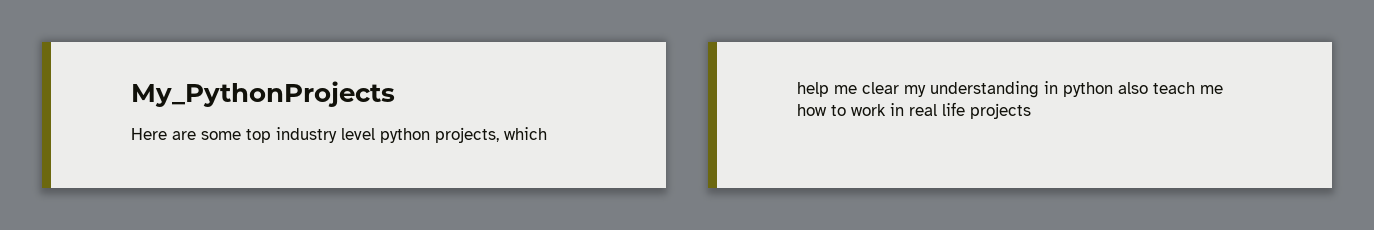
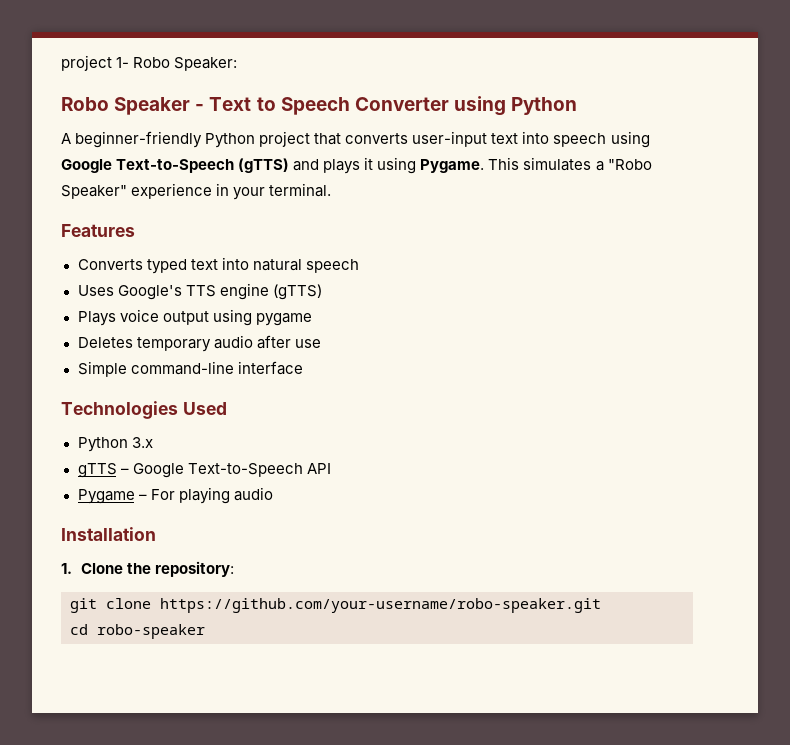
- My_PythonProjects
- Here are some top industry level python projects, which help me clear my understanding in python also teach me how to work in real life projects
+ project 1- Robo Speaker:
+ Robo Speaker - Text to Speech Converter using Python
+ A beginner-friendly Python project that converts user-input text into speech using Google Text-to-Speech (gTTS) and plays it using Pygame. This simulates a "Robo Speaker" experience in your terminal.
+ Features
+ Converts typed text into natural speech
+ Uses Google's TTS engine (gTTS)
+ Plays voice output using pygame
+ Deletes temporary audio after use
+ Simple command-line interface
+ Technologies Used
+ Python 3.x
+ gTTS – Google Text-to-Speech API
+ Pygame – For playing audio
+ Installation
+ 1. Clone the repository:
+ git clone https://github.com/your-username/robo-speaker.git
+ cd robo-speaker

